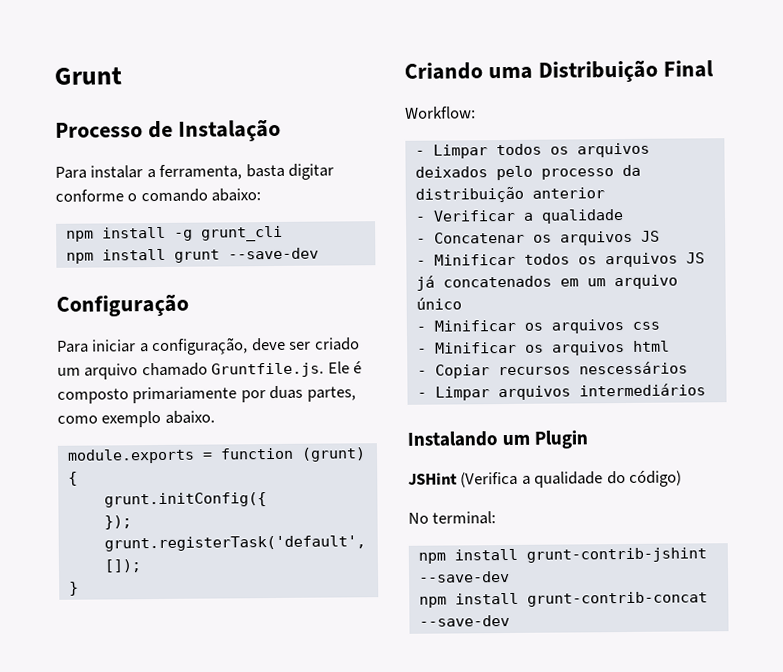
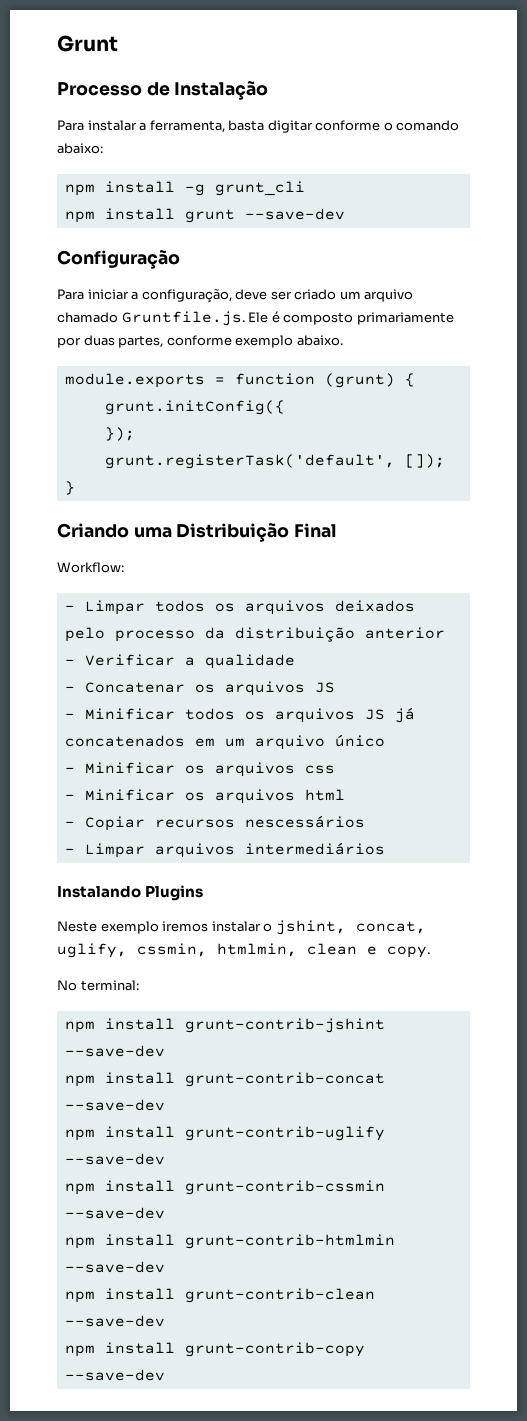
- Para iniciar a configuração, deve ser criado um arquivo chamado Gruntfile.js. Ele é composto primariamente por duas partes, como exemplo abaixo.
+ Para iniciar a configuração, deve ser criado um arquivo chamado Gruntfile.js. Ele é composto primariamente por duas partes, conforme exemplo abaixo.
- Instalando um Plugin
- JSHint (Verifica a qualidade do código)
+ Instalando Plugins
+ Neste exemplo iremos instalar o jshint, concat, uglify, cssmin, htmlmin, clean e copy.
+ npm install grunt-contrib-uglify --save-dev
+ npm install grunt-contrib-cssmin --save-dev
+ npm install grunt-contrib-htmlmin --save-dev
+ npm install grunt-contrib-clean --save-dev
+ npm install grunt-contrib-copy --save-dev

